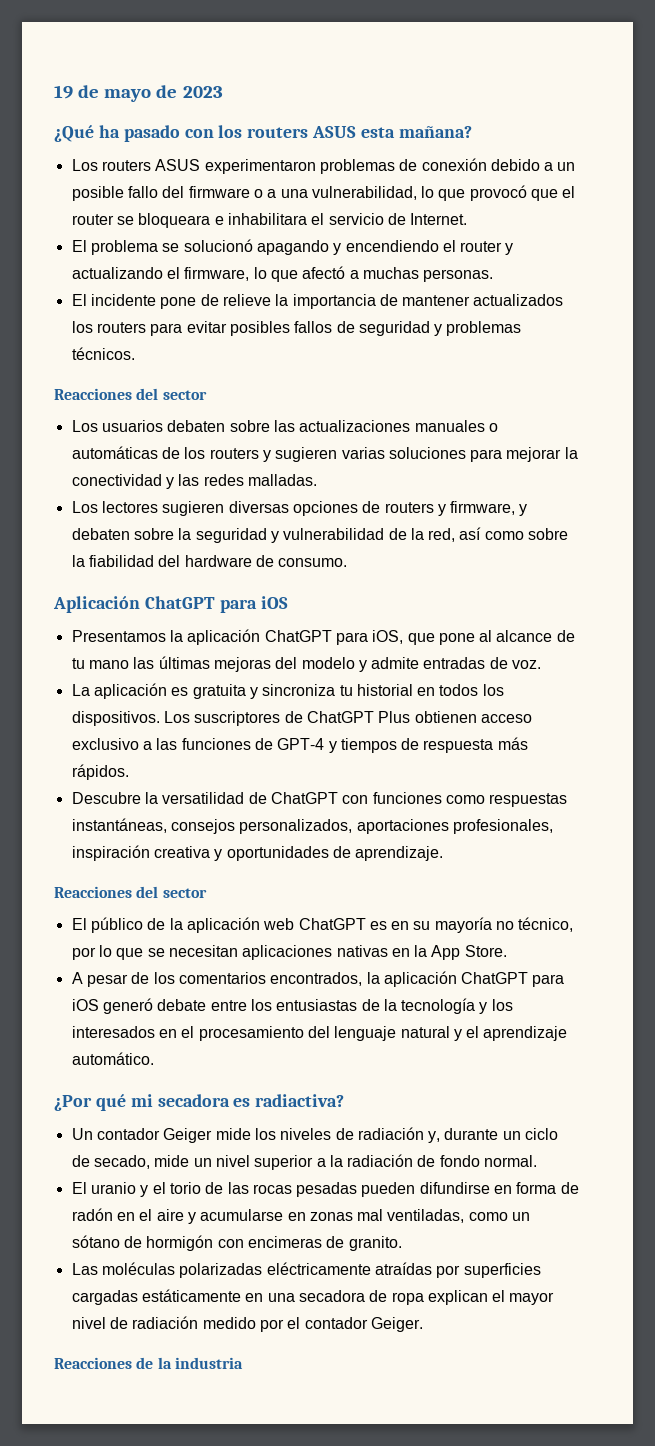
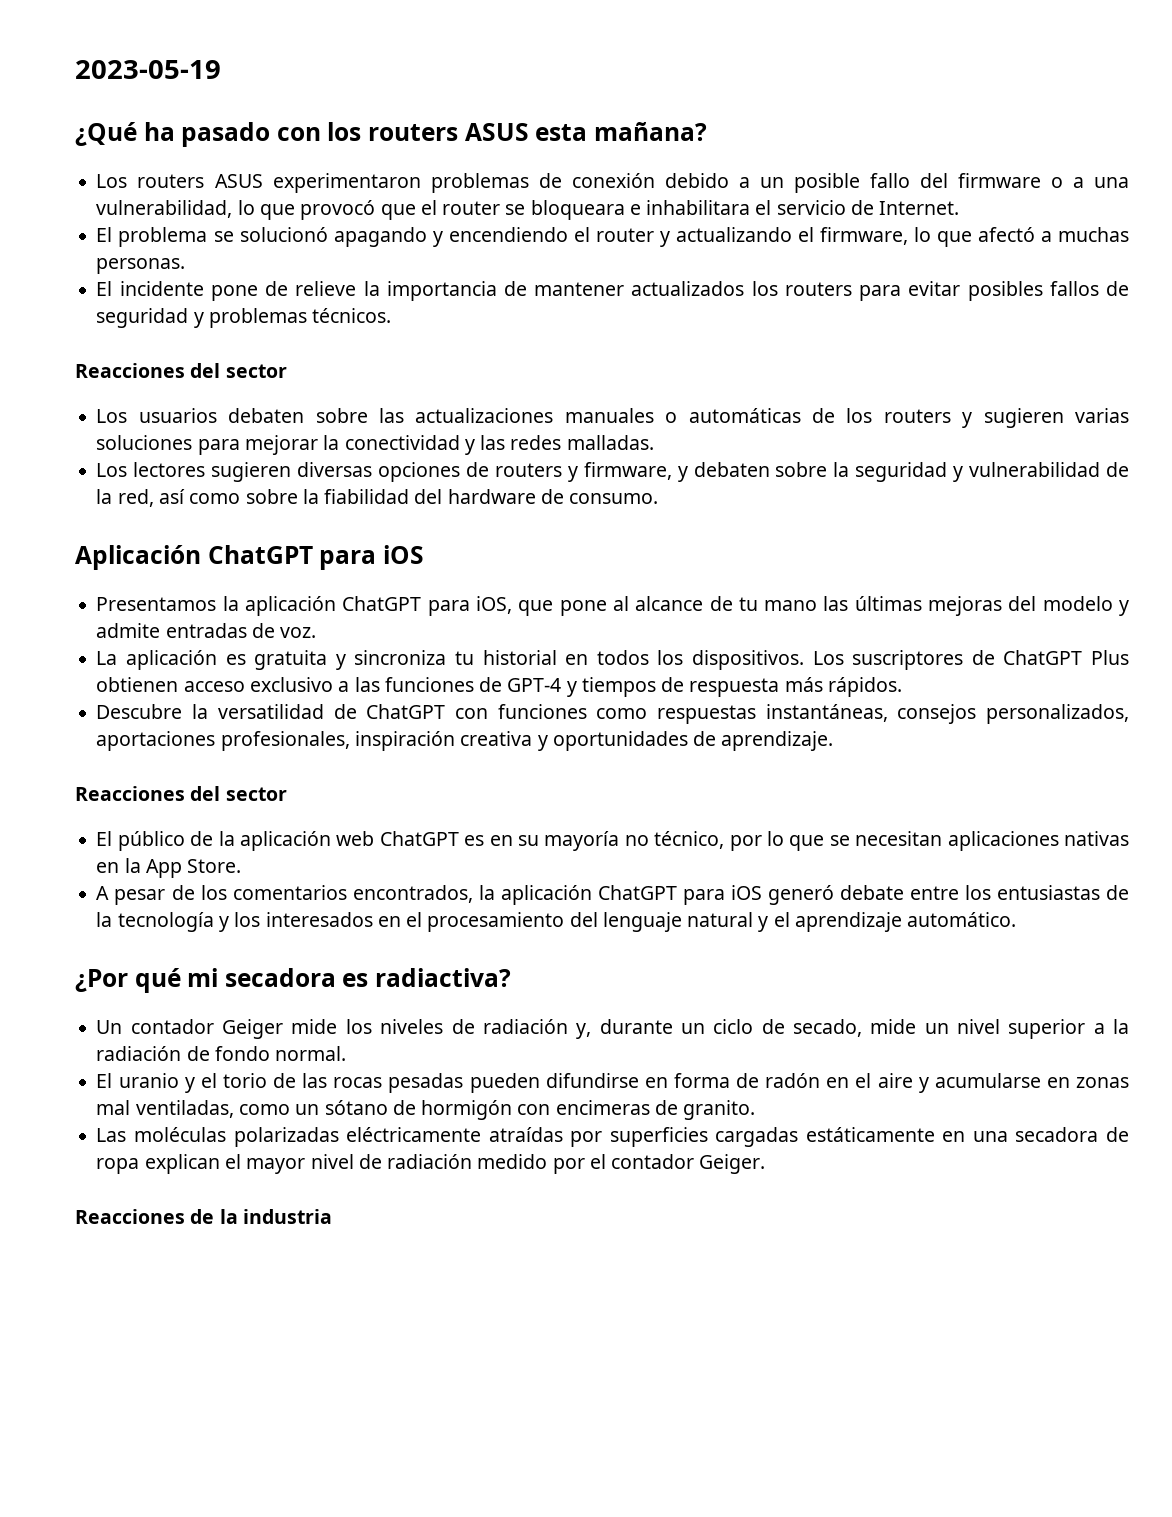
- 19 de mayo de 2023
+ 2023-05-19

